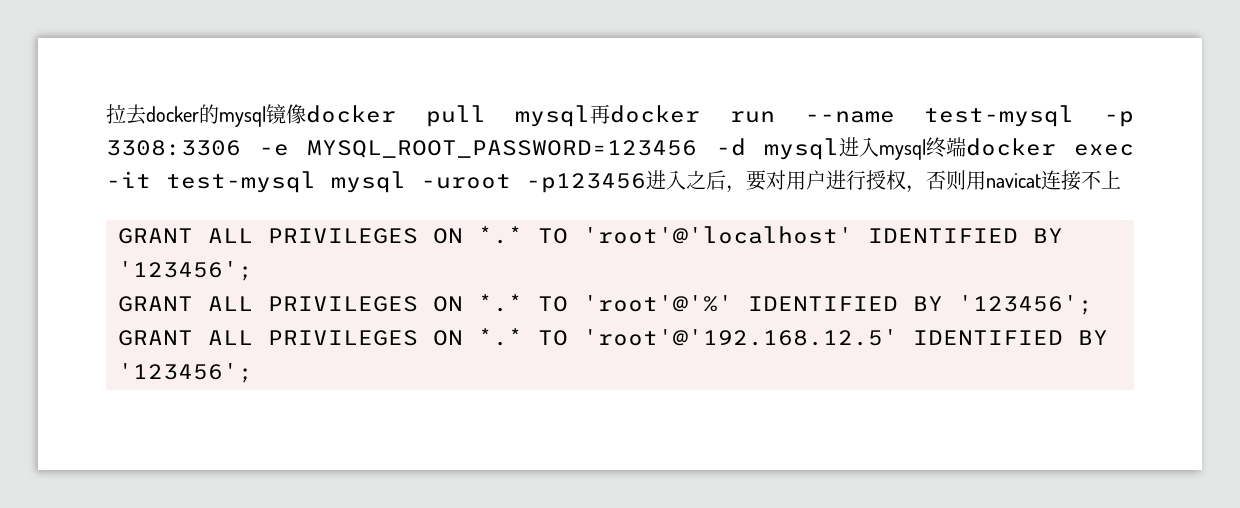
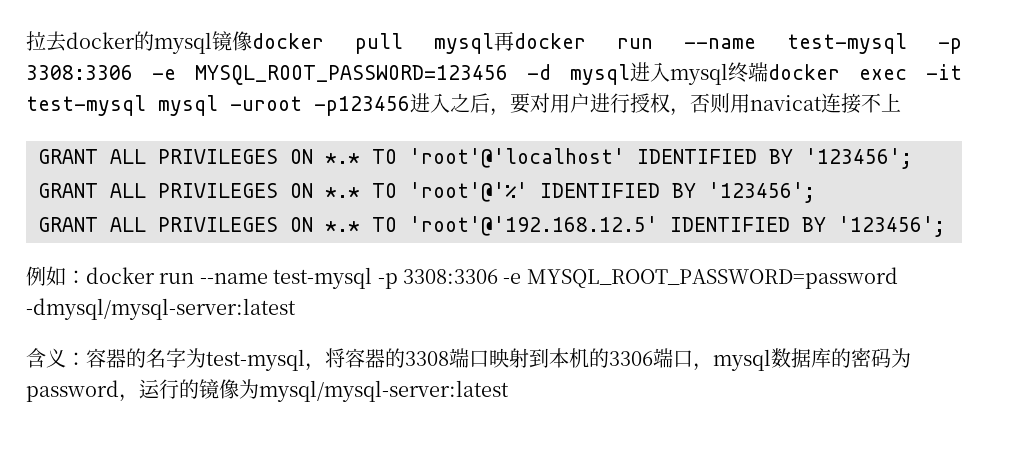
+ 例如：docker run --name test-mysql -p 3308:3306 -e MYSQL_ROOT_PASSWORD=password -dmysql/mysql-server:latest
+ 含义：容器的名字为test-mysql，将容器的3308端口映射到本机的3306端口，mysql数据库的密码为password，运行的镜像为mysql/mysql-server:latest

